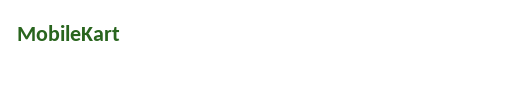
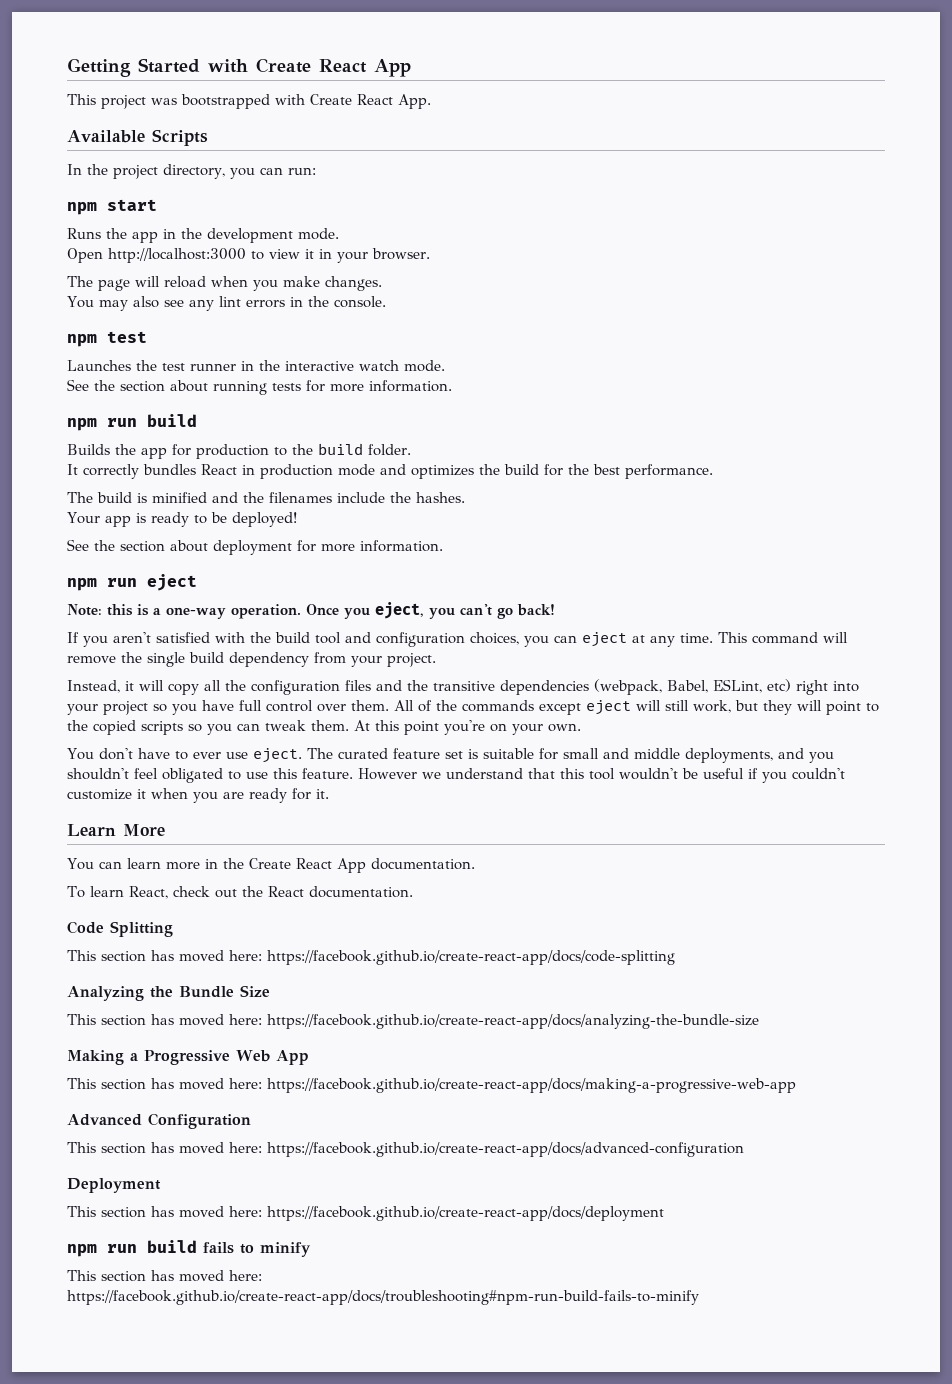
- MobileKart
+ Getting Started with Create React App
+ This project was bootstrapped with Create React App.
+ Available Scripts
+ In the project directory, you can run:
+ npm start
+ Runs the app in the development mode.
+ Open http://localhost:3000 to view it in your browser.
+ The page will reload when you make changes.
+ You may also see any lint errors in the console.
+ npm test
+ Launches the test runner in the interactive watch mode.
+ See the section about running tests for more information.
+ npm run build
+ Builds the app for production to the build folder.
+ It correctly bundles React in production mode and optimizes the build for the best performance.
+ The build is minified and the filenames include the hashes.
+ Your app is ready to be deployed!
+ See the section about deployment for more information.
+ npm run eject
+ Note: this is a one-way operation. Once you eject, you can't go back!
+ If you aren't satisfied with the build tool and configuration choices, you can eject at any time. This command will remove the single build dependency from your project.
+ Instead, it will copy all the configuration files and the transitive dependencies (webpack, Babel, ESLint, etc) right into your project so you have full control over them. All of the commands except eject will still work, but they will point to the copied scripts so you can tweak them. At this point you're on your own.
+ You don't have to ever use eject. The curated feature set is suitable for small and middle deployments, and you shouldn't feel obligated to use this feature. However we understand that this tool wouldn't be useful if you couldn't customize it when you are ready for it.
+ Learn More
+ You can learn more in the Create React App documentation.
+ To learn React, check out the React documentation.
+ Code Splitting
+ This section has moved here: https://facebook.github.io/create-react-app/docs/code-splitting
+ Analyzing the Bundle Size
+ This section has moved here: https://facebook.github.io/create-react-app/docs/analyzing-the-bundle-size
+ Making a Progressive Web App
+ This section has moved here: https://facebook.github.io/create-react-app/docs/making-a-progressive-web-app
+ Advanced Configuration
+ This section has moved here: https://facebook.github.io/create-react-app/docs/advanced-configuration
+ Deployment
+ This section has moved here: https://facebook.github.io/create-react-app/docs/deployment
+ npm run build fails to minify
+ This section has moved here: https://facebook.github.io/create-react-app/docs/troubleshooting#npm-run-build-fails-to-minify

